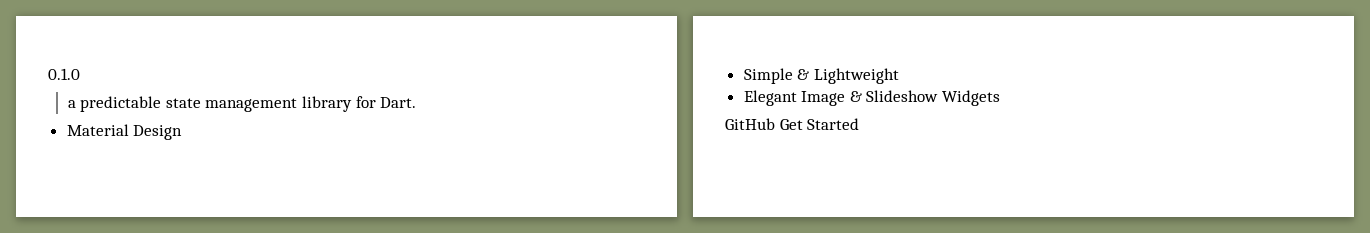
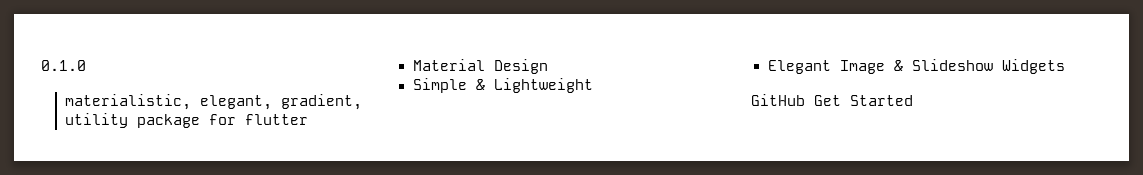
- a predictable state management library for Dart.
+ materialistic, elegant, gradient, utility package for flutter

